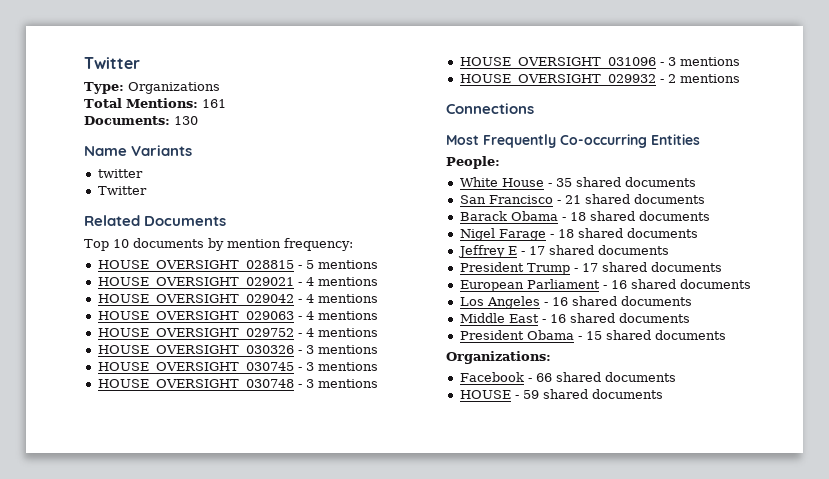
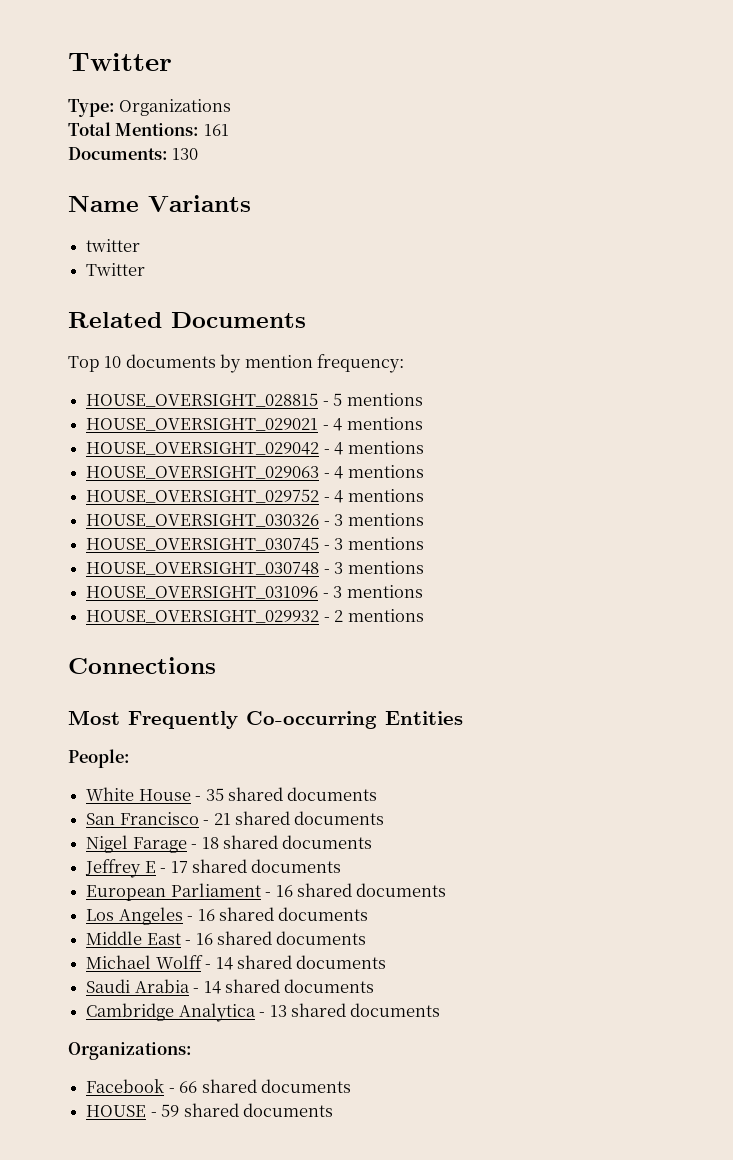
- Barack Obama - 18 shared documents
- President Trump - 17 shared documents
- President Obama - 15 shared documents
+ Michael Wolff - 14 shared documents
+ Saudi Arabia - 14 shared documents
+ Cambridge Analytica - 13 shared documents

